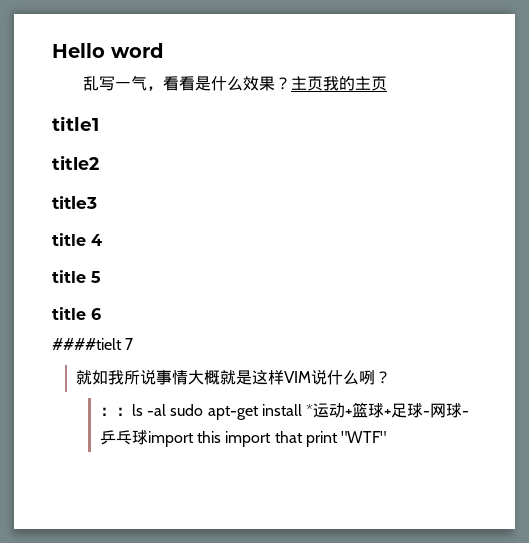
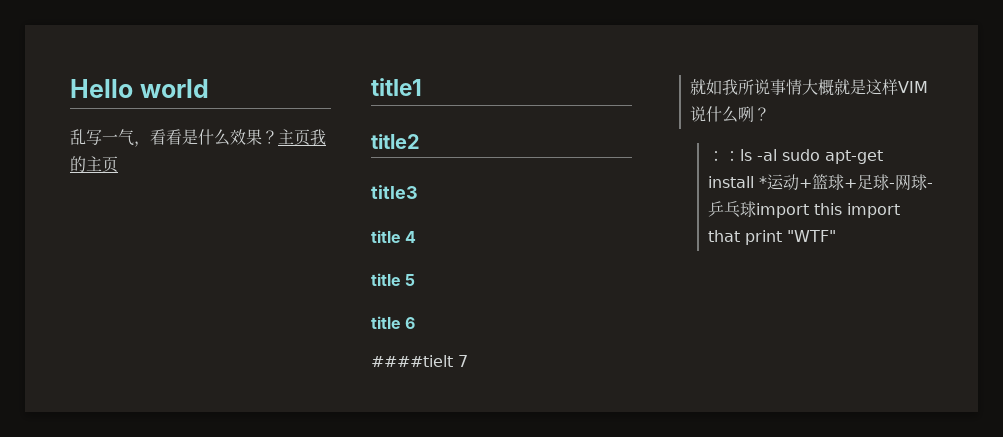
- Hello word
+ Hello world

